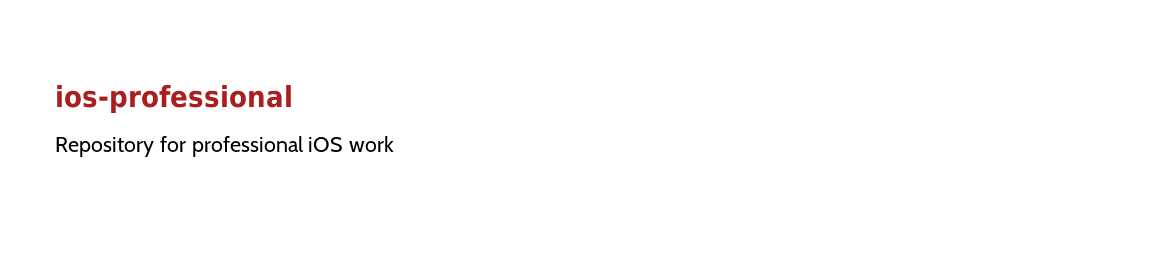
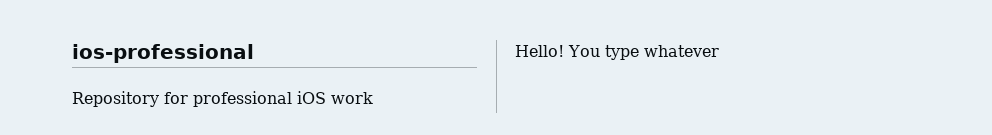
+ Hello! You type whatever

